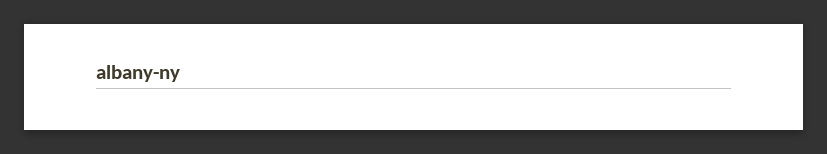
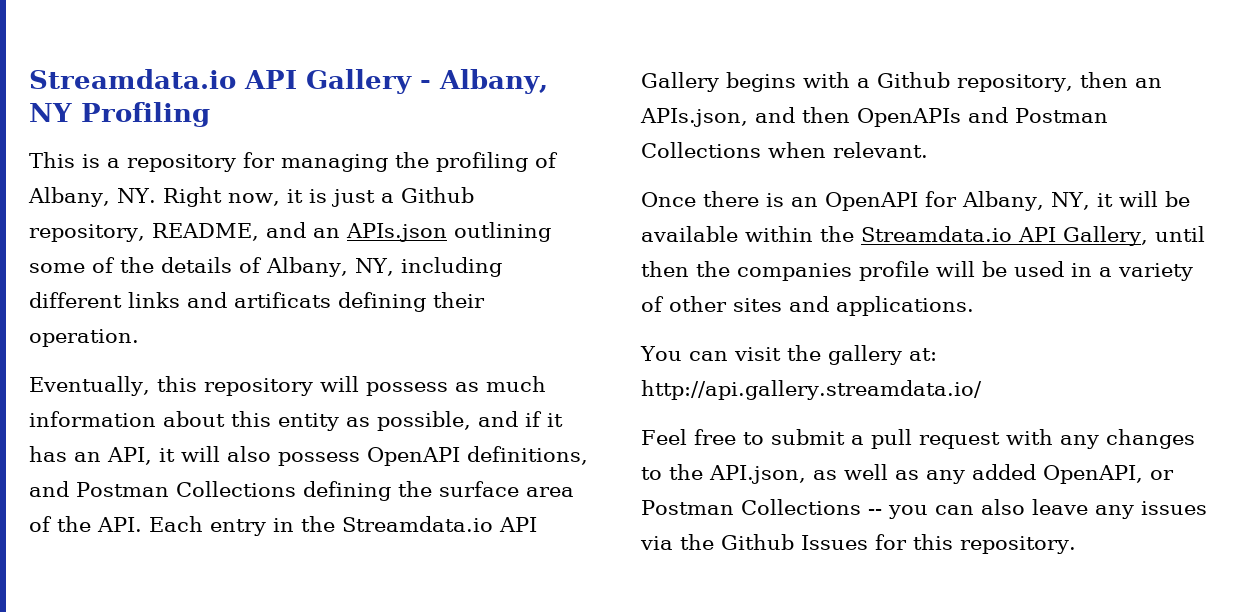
- albany-ny
+ Streamdata.io API Gallery - Albany, NY Profiling
+ This is a repository for managing the profiling of Albany, NY. Right now, it is just a Github repository, README, and an APIs.json outlining some of the details of Albany, NY, including different links and artificats defining their operation.
+ Eventually, this repository will possess as much information about this entity as possible, and if it has an API, it will also possess OpenAPI definitions, and Postman Collections defining the surface area of the API. Each entry in the Streamdata.io API Gallery begins with a Github repository, then an APIs.json, and then OpenAPIs and Postman Collections when relevant.
+ Once there is an OpenAPI for Albany, NY, it will be available within the Streamdata.io API Gallery, until then the companies profile will be used in a variety of other sites and applications.
+ You can visit the gallery at: http://api.gallery.streamdata.io/
+ Feel free to submit a pull request with any changes to the API.json, as well as any added OpenAPI, or Postman Collections -- you can also leave any issues via the Github Issues for this repository.

